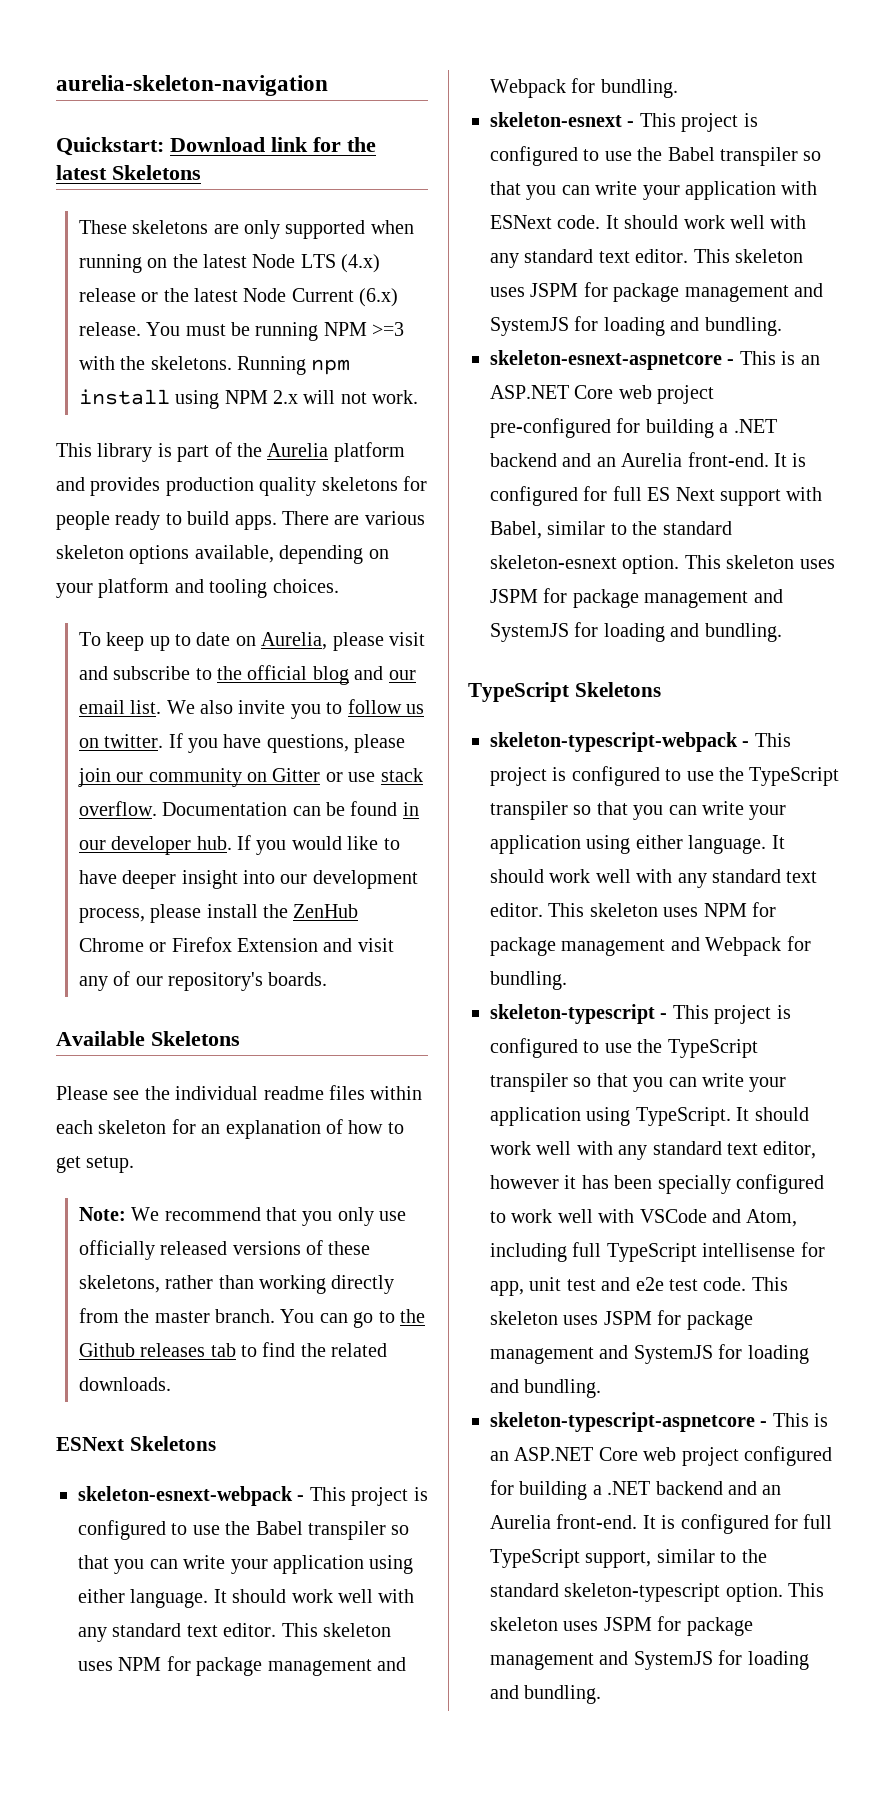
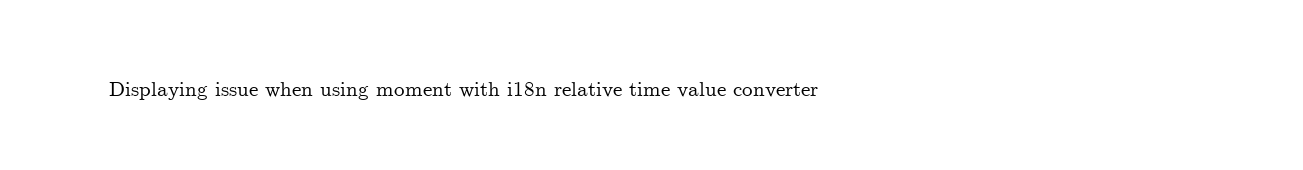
- aurelia-skeleton-navigation
- Quickstart: Download link for the latest Skeletons
- These skeletons are only supported when running on the latest Node LTS (4.x) release or the latest Node Current (6.x) release. You must be running NPM >=3 with the skeletons. Running npm install using NPM 2.x will not work.
- This library is part of the Aurelia platform and provides production quality skeletons for people ready to build apps. There are various skeleton options available, depending on your platform and tooling choices.
- To keep up to date on Aurelia, please visit and subscribe to the official blog and our email list. We also invite you to follow us on twitter. If you have questions, please join our community on Gitter or use stack overflow. Documentation can be found in our developer hub. If you would like to have deeper insight into our development process, please install the ZenHub Chrome or Firefox Extension and visit any of our repository's boards.
- Available Skeletons
- Please see the individual readme files within each skeleton for an explanation of how to get setup.
- Note: We recommend that you only use officially released versions of these skeletons, rather than working directly from the master branch. You can go to the Github releases tab to find the related downloads.
- ESNext Skeletons
- skeleton-esnext-webpack - This project is configured to use the Babel transpiler so that you can write your application using either language. It should work well with any standard text editor. This skeleton uses NPM for package management and Webpack for bundling.
- skeleton-esnext - This project is configured to use the Babel transpiler so that you can write your application with ESNext code. It should work well with any standard text editor. This skeleton uses JSPM for package management and SystemJS for loading and bundling.
- skeleton-esnext-aspnetcore - This is an ASP.NET Core web project pre-configured for building a .NET backend and an Aurelia front-end. It is configured for full ES Next support with Babel, similar to the standard skeleton-esnext option. This skeleton uses JSPM for package management and SystemJS for loading and bundling.
- TypeScript Skeletons
- skeleton-typescript-webpack - This project is configured to use the TypeScript transpiler so that you can write your application using either language. It should work well with any standard text editor. This skeleton uses NPM for package management and Webpack for bundling.
- skeleton-typescript - This project is configured to use the TypeScript transpiler so that you can write your application using TypeScript. It should work well with any standard text editor, however it has been specially configured to work well with VSCode and Atom, including full TypeScript intellisense for app, unit test and e2e test code. This skeleton uses JSPM for package management and SystemJS for loading and bundling.
- skeleton-typescript-aspnetcore - This is an ASP.NET Core web project configured for building a .NET backend and an Aurelia front-end. It is configured for full TypeScript support, similar to the standard skeleton-typescript option. This skeleton uses JSPM for package management and SystemJS for loading and bundling.
+ Displaying issue when using moment with i18n relative time value converter

